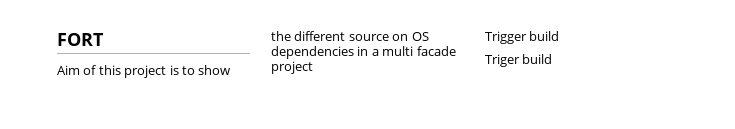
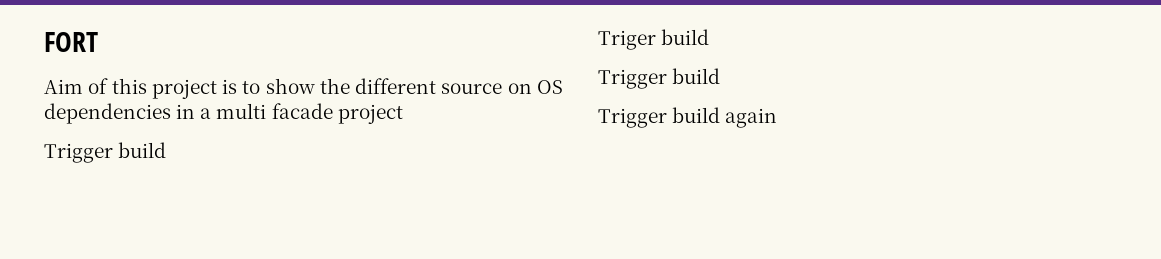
  Triger build
+ Trigger build
+ Trigger build again

